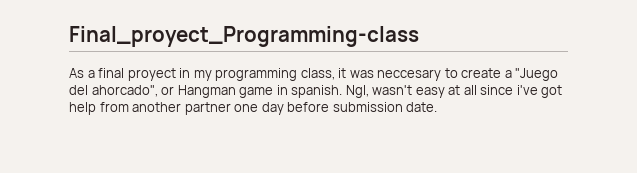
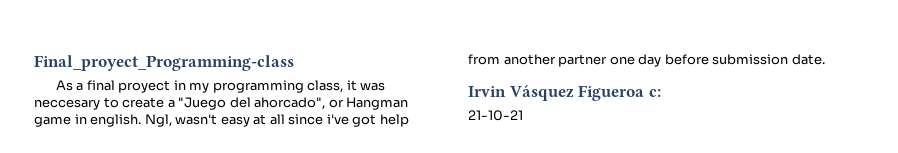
- As a final proyect in my programming class, it was neccesary to create a "Juego del ahorcado", or Hangman game in spanish.
+ As a final proyect in my programming class, it was neccesary to create a "Juego del ahorcado", or Hangman game in english.
+ Irvin Vásquez Figueroa c:
+ 21-10-21

